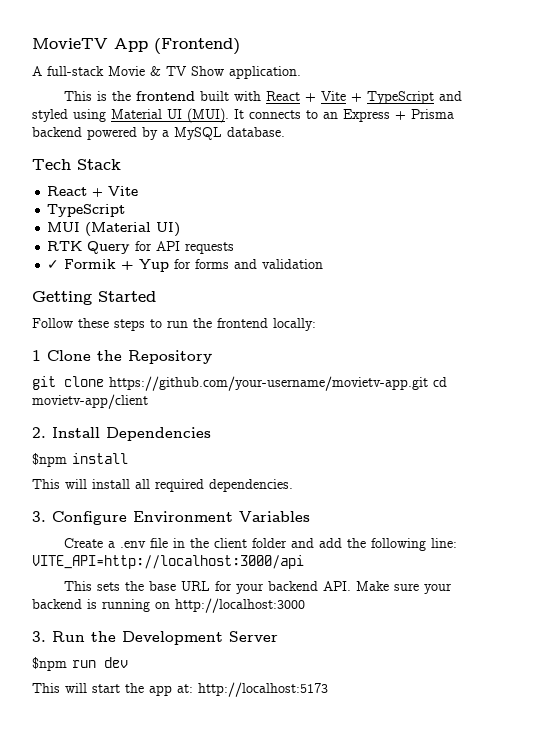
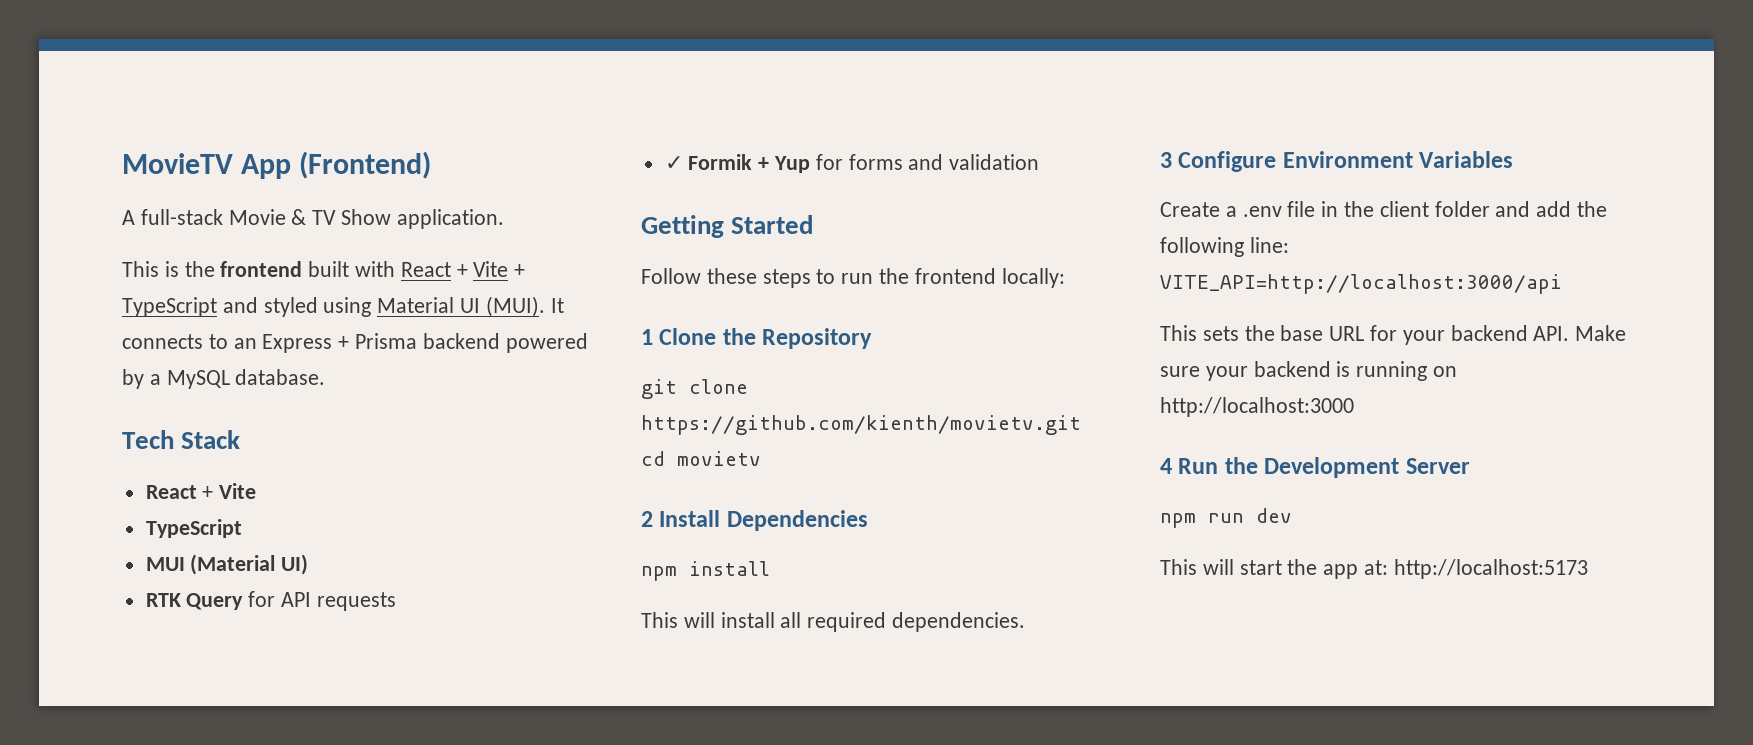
- git clone https://github.com/your-username/movietv-app.git cd movietv-app/client
- 2. Install Dependencies
+ git clone https://github.com/kienth/movietv.git cd movietv
+ 2 Install Dependencies
- $npm install
+ npm install
- 3. Configure Environment Variables
+ 3 Configure Environment Variables
- 3. Run the Development Server
+ 4 Run the Development Server
- $npm run dev
+ npm run dev

